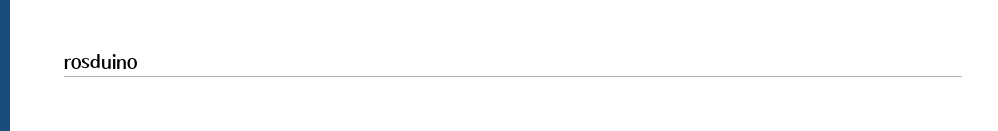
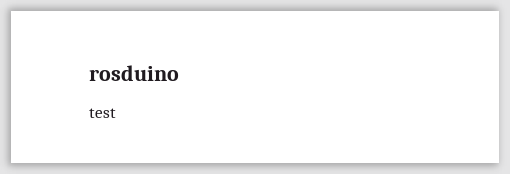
+ test

